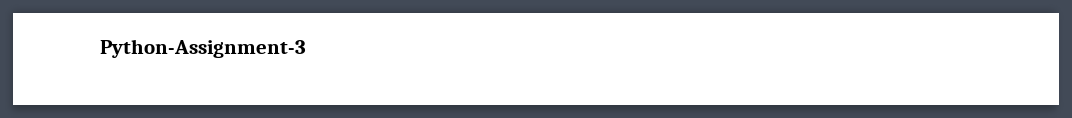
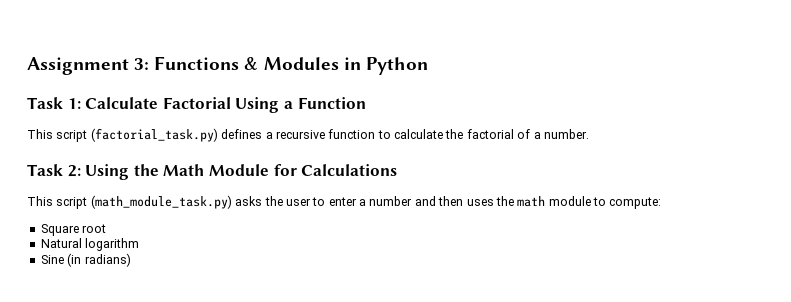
- Python-Assignment-3
+ Assignment 3: Functions & Modules in Python
+ Task 1: Calculate Factorial Using a Function
+ This script (factorial_task.py) defines a recursive function to calculate the factorial of a number.
+ Task 2: Using the Math Module for Calculations
+ This script (math_module_task.py) asks the user to enter a number and then uses the math module to compute:
+ Square root
+ Natural logarithm
+ Sine (in radians)

